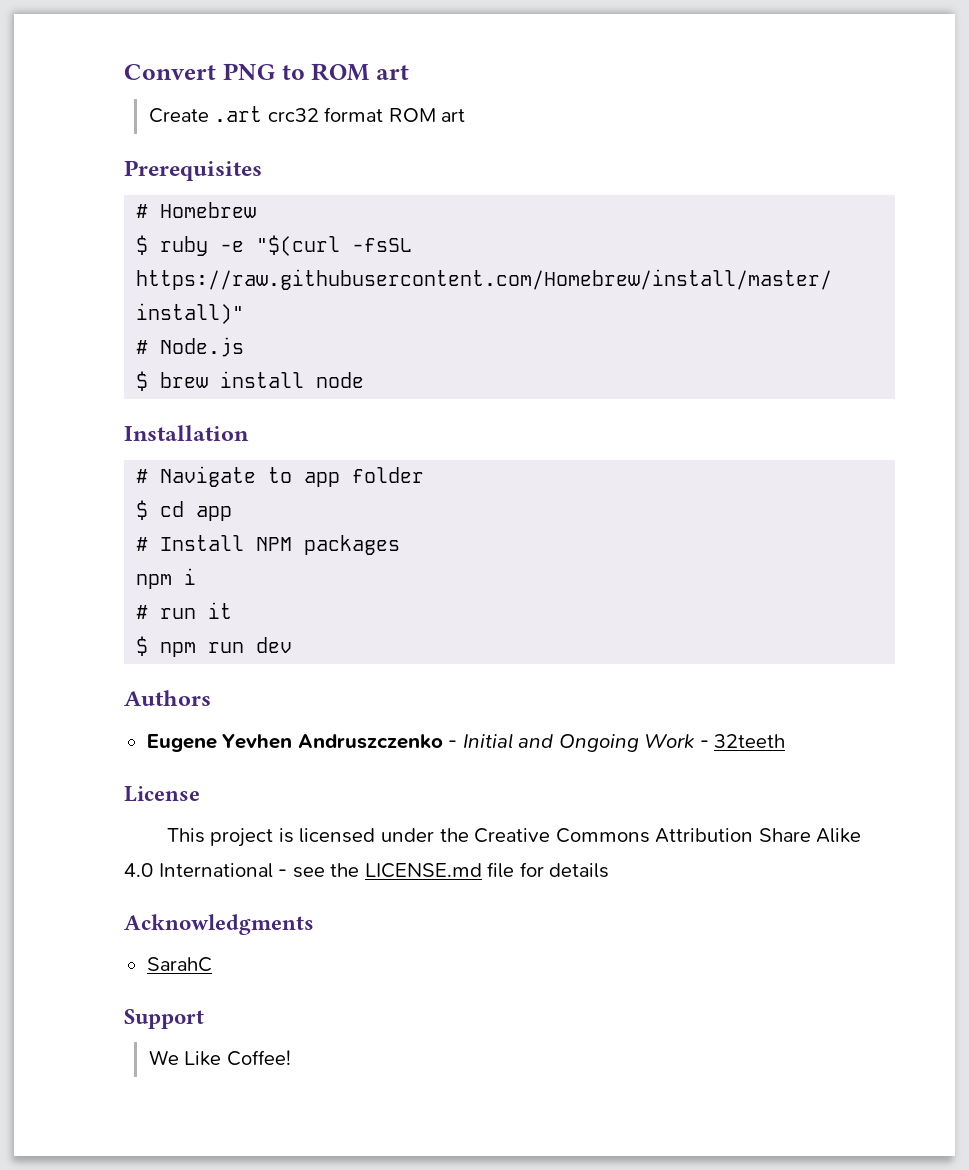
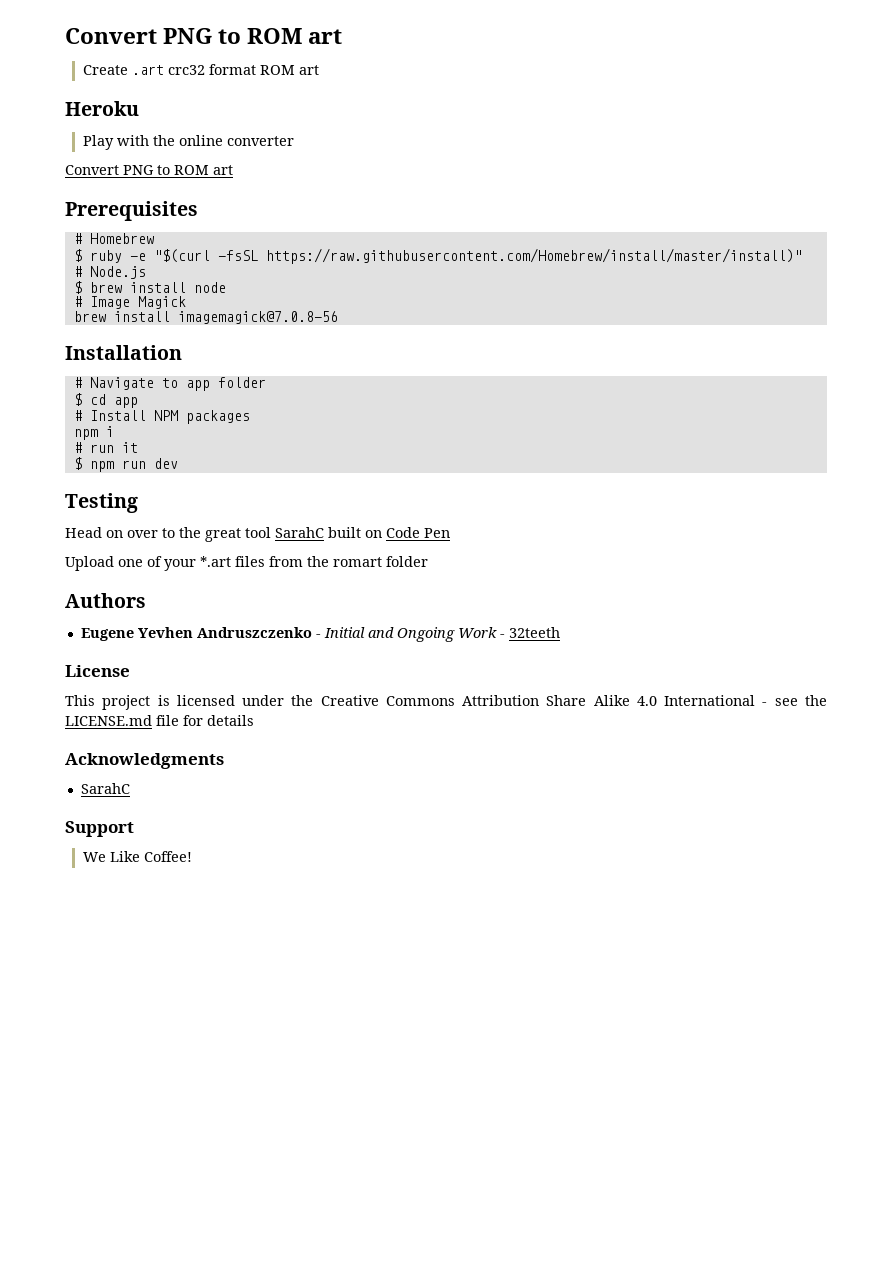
+ Heroku
+ Play with the online converter
+ Convert PNG to ROM art
+ # Image Magick
+ brew install imagemagick@7.0.8-56
+ Testing
+ Head on over to the great tool SarahC built on Code Pen
+ Upload one of your *.art files from the romart folder

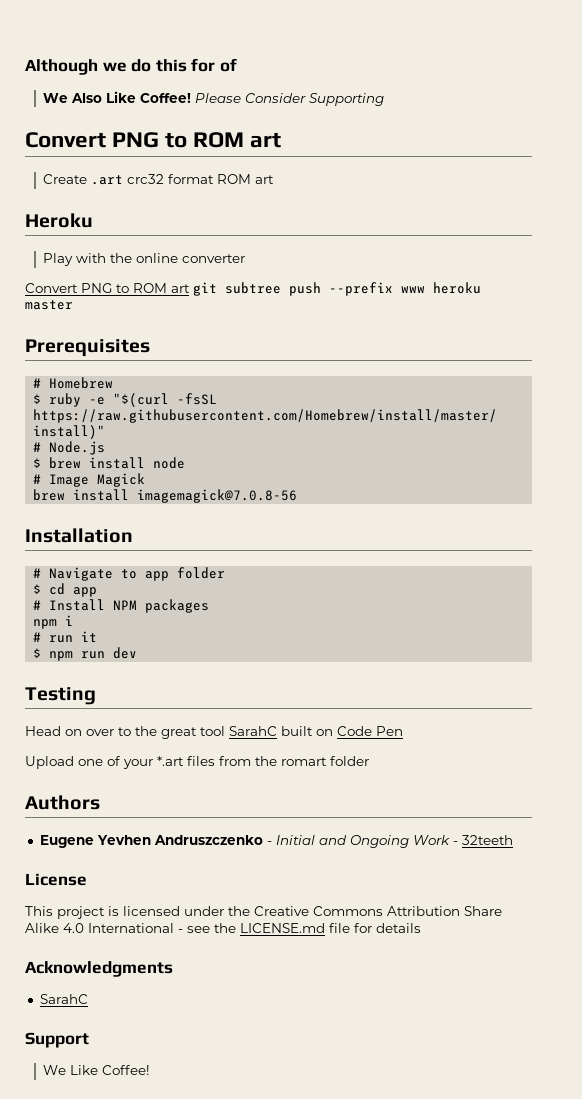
+ Although we do this for of
+ We Also Like Coffee! Please Consider Supporting
  Play with the online converter
- Convert PNG to ROM art
+ Convert PNG to ROM art git subtree push --prefix www heroku master

